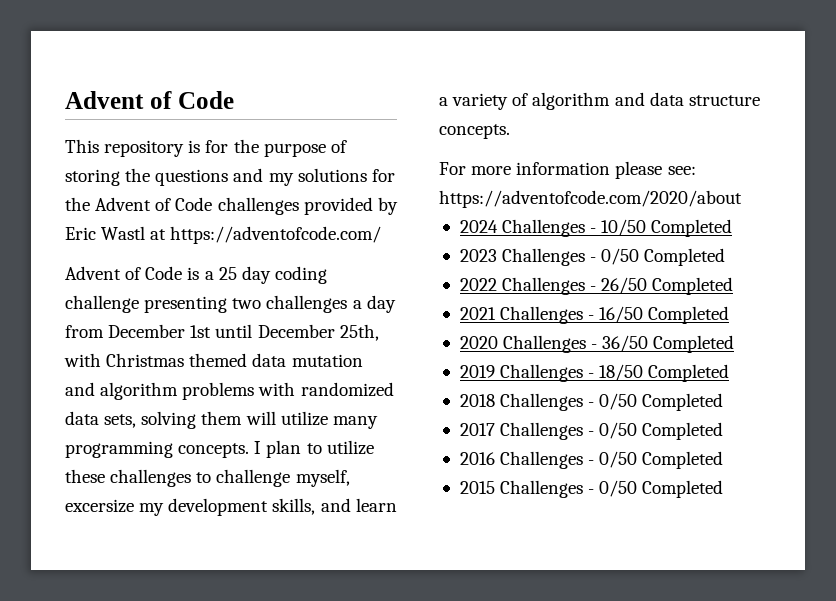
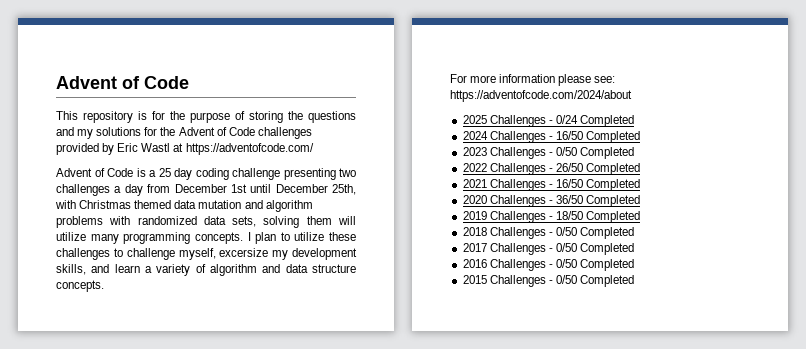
- For more information please see: https://adventofcode.com/2020/about
+ For more information please see: https://adventofcode.com/2024/about
+ 2025 Challenges - 0/24 Completed
- 2024 Challenges - 10/50 Completed
+ 2024 Challenges - 16/50 Completed

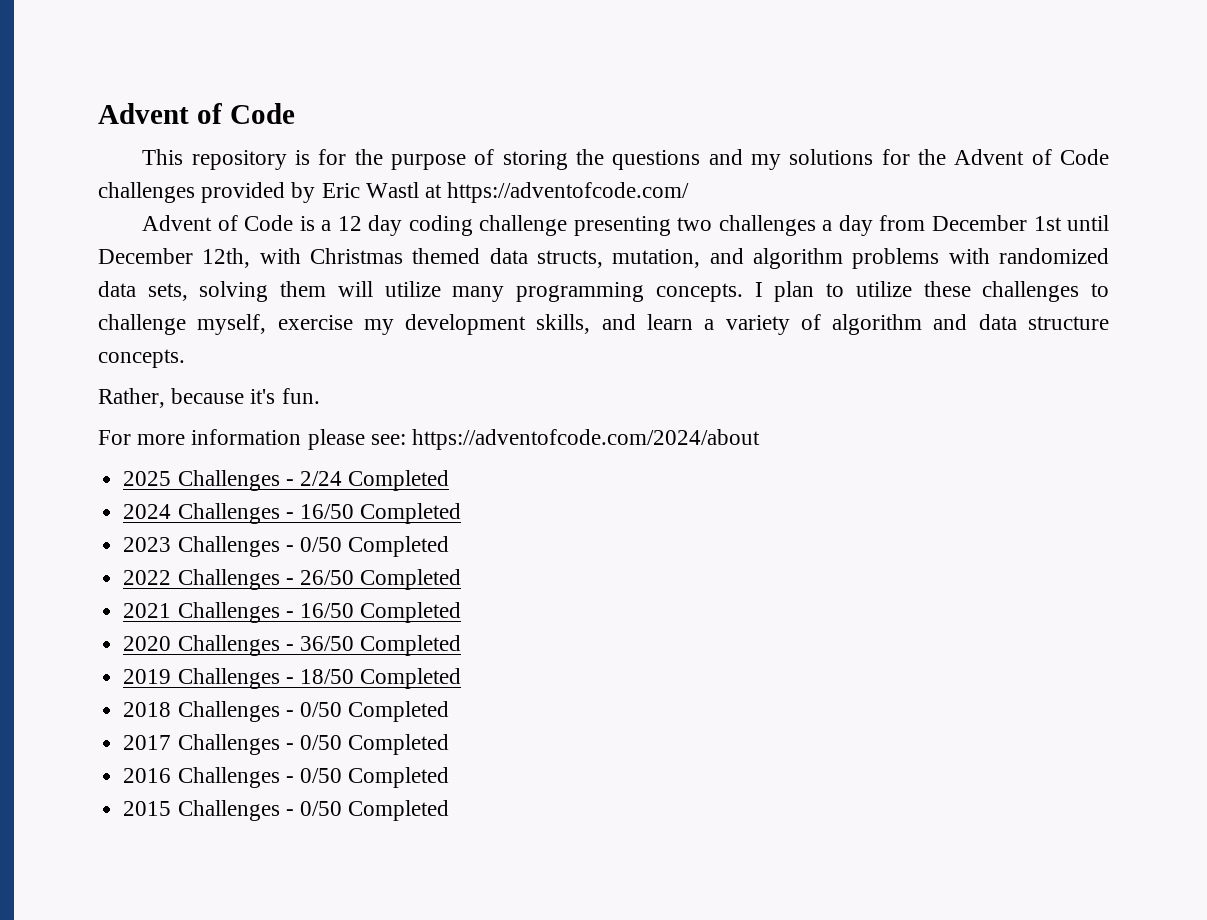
- Advent of Code is a 25 day coding challenge presenting two challenges a day from December 1st until December 25th, with Christmas themed data mutation and algorithm problems with randomized data sets, solving them will utilize many programming concepts.
+ Advent of Code is a 12 day coding challenge presenting two challenges a day from December 1st until December 12th, with Christmas themed data structs, mutation, and algorithm problems with randomized data sets, solving them will utilize many programming concepts.
- I plan to utilize these challenges to challenge myself, excersize my development skills, and learn a variety of algorithm and data structure concepts.
+ I plan to utilize these challenges to challenge myself, exercise my development skills, and learn a variety of algorithm and data structure concepts.
+ Rather, because it's fun.
- 2025 Challenges - 0/24 Completed
+ 2025 Challenges - 2/24 Completed

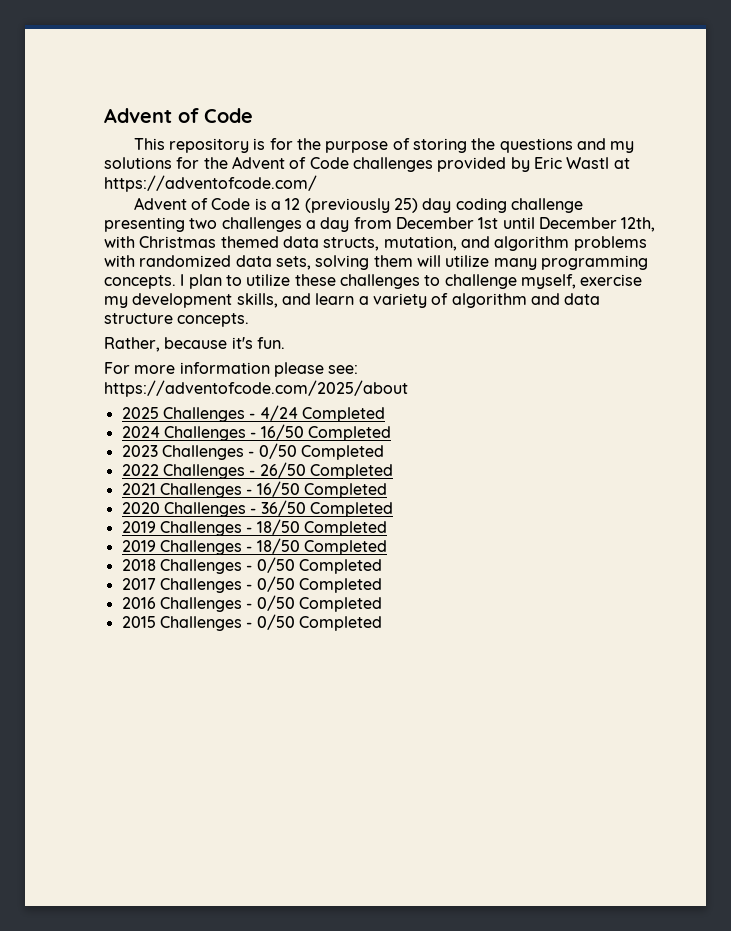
- Advent of Code is a 12 day coding challenge presenting two challenges a day from December 1st until December 12th, with Christmas themed data structs, mutation, and algorithm problems with randomized data sets, solving them will utilize many programming concepts.
+ Advent of Code is a 12 (previously 25) day coding challenge presenting two challenges a day from December 1st until December 12th, with Christmas themed data structs, mutation, and algorithm problems with randomized data sets, solving them will utilize many programming concepts.
- For more information please see: https://adventofcode.com/2024/about
+ For more information please see: https://adventofcode.com/2025/about
- 2025 Challenges - 2/24 Completed
+ 2025 Challenges - 4/24 Completed
  2020 Challenges - 36/50 Completed
+ 2019 Challenges - 18/50 Completed

